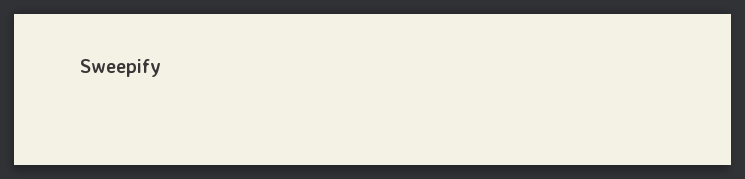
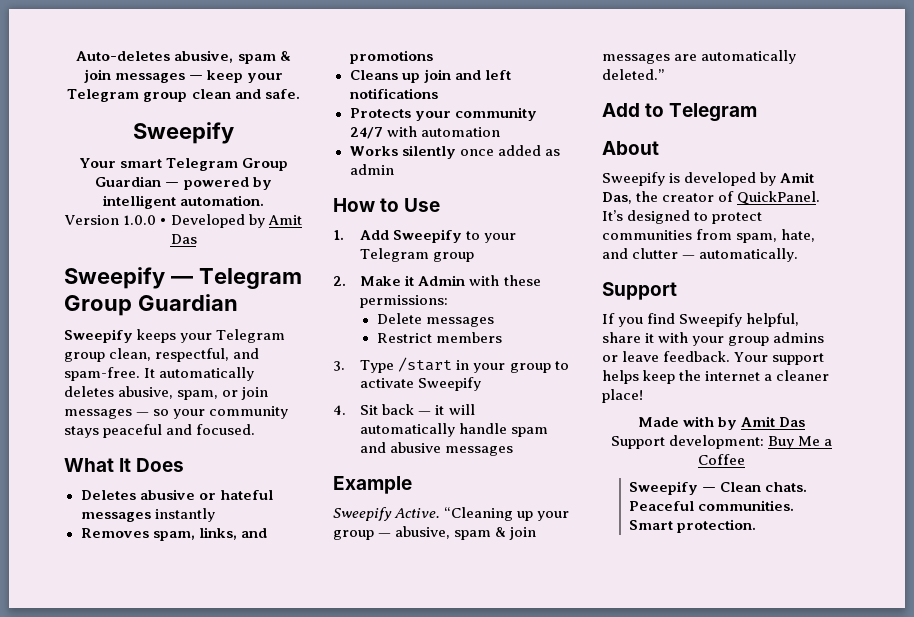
+ Auto-deletes abusive, spam & join messages — keep your Telegram group clean and safe.
  Sweepify
+ Your smart Telegram Group Guardian — powered by intelligent automation.
+ Version 1.0.0 • Developed by Amit Das
+ Sweepify — Telegram Group Guardian
+ Sweepify keeps your Telegram group clean, respectful, and spam-free. It automatically deletes abusive, spam, or join messages — so your community stays peaceful and focused.
+ What It Does
+ Deletes abusive or hateful messages instantly
+ Removes spam, links, and promotions
+ Cleans up join and left notifications
+ Protects your community 24/7 with automation
+ Works silently once added as admin
+ How to Use
+ 1. Add Sweepify to your Telegram group
+ 2. Make it Admin with these permissions:
+ Delete messages
+ Restrict members
+ 3. Type /start in your group to activate Sweepify
+ 4. Sit back — it will automatically handle spam and abusive messages
+ Example
+ Sweepify Active. “Cleaning up your group — abusive, spam & join messages are automatically deleted.”
+ Add to Telegram
+ About
+ Sweepify is developed by Amit Das, the creator of QuickPanel. It’s designed to protect communities from spam, hate, and clutter — automatically.
+ Support
+ If you find Sweepify helpful, share it with your group admins or leave feedback. Your support helps keep the internet a cleaner place!
+ Made with by Amit Das
+ Support development: Buy Me a Coffee
+ Sweepify — Clean chats. Peaceful communities. Smart protection.

